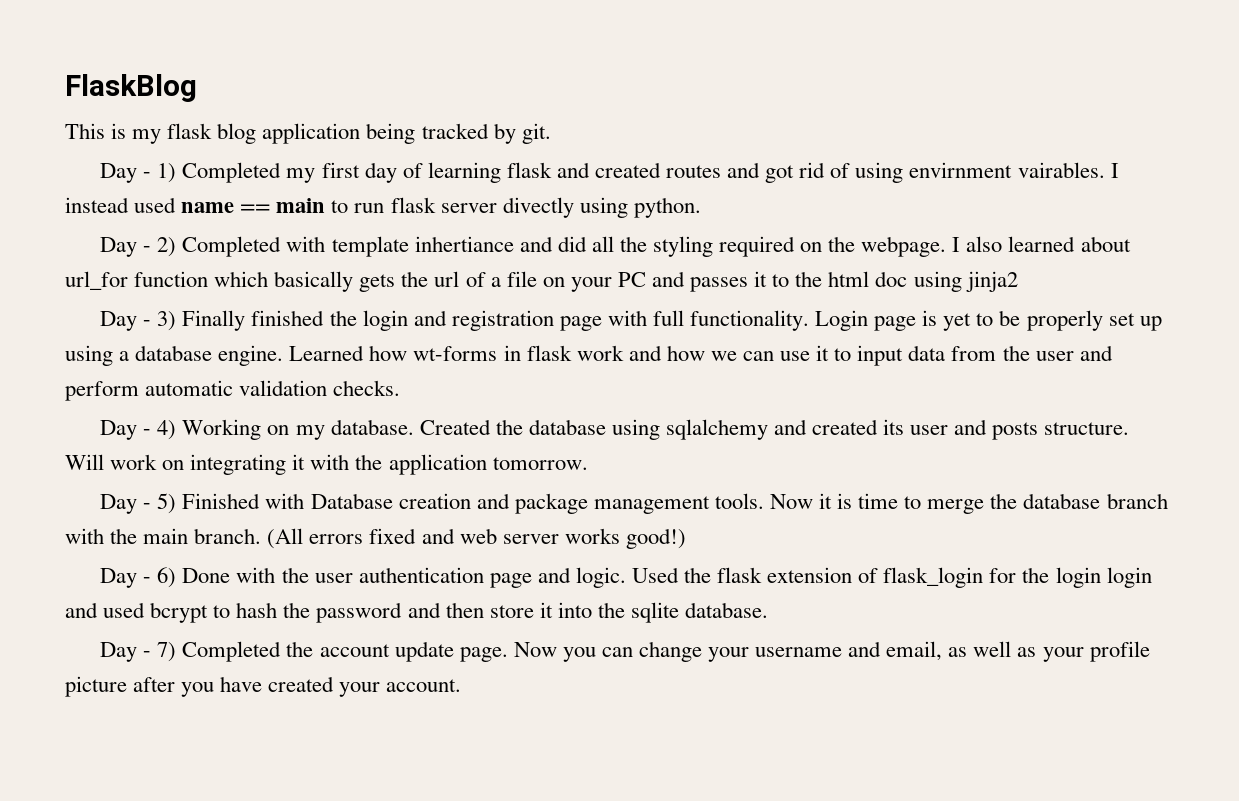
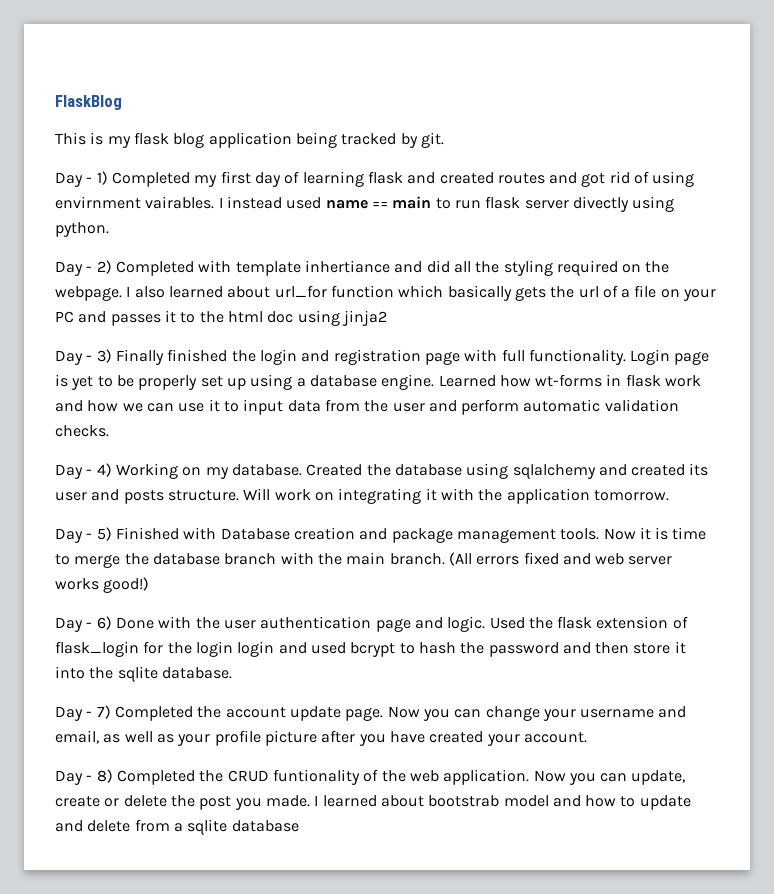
+ Day - 8) Completed the CRUD funtionality of the web application. Now you can update, create or delete the post you made. I learned about bootstrab model and how to update and delete from a sqlite database

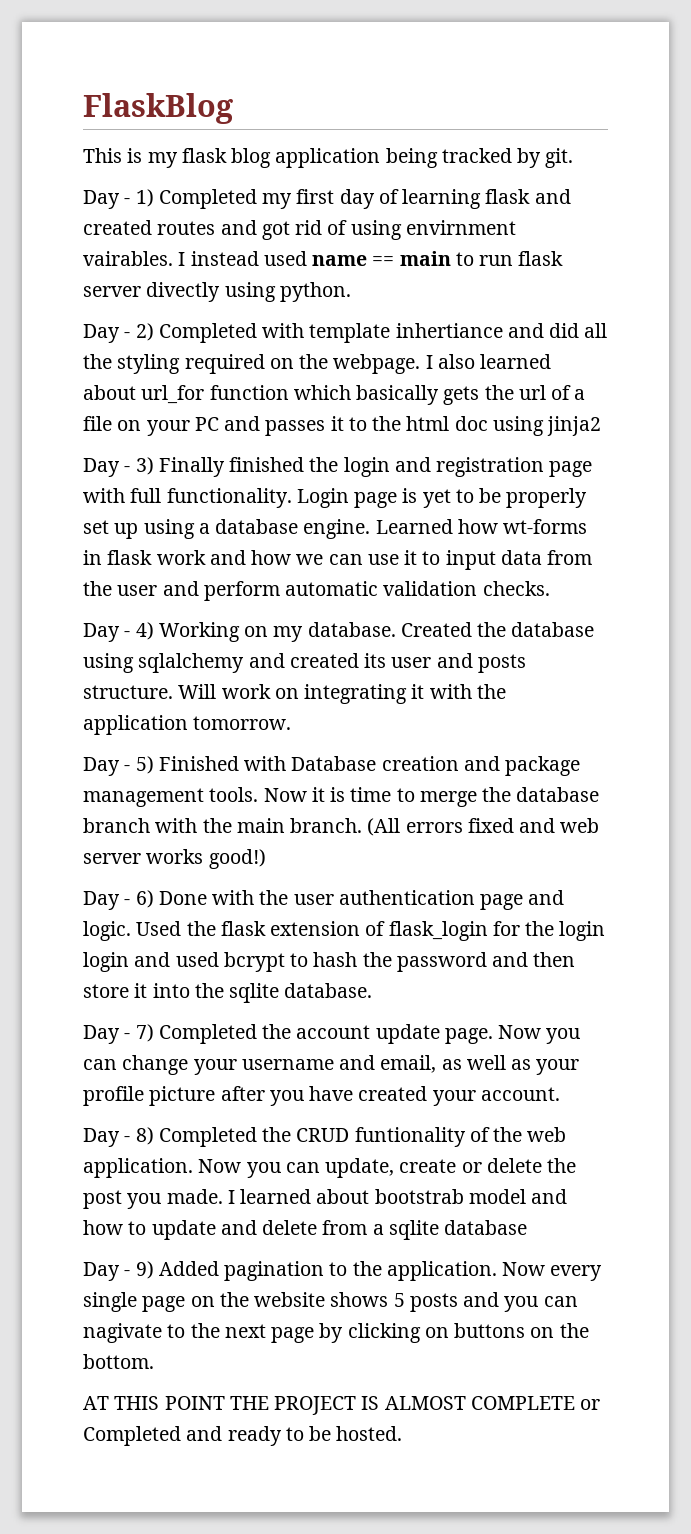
+ Day - 9) Added pagination to the application. Now every single page on the website shows 5 posts and you can nagivate to the next page by clicking on buttons on the bottom.
+ AT THIS POINT THE PROJECT IS ALMOST COMPLETE or Completed and ready to be hosted.

